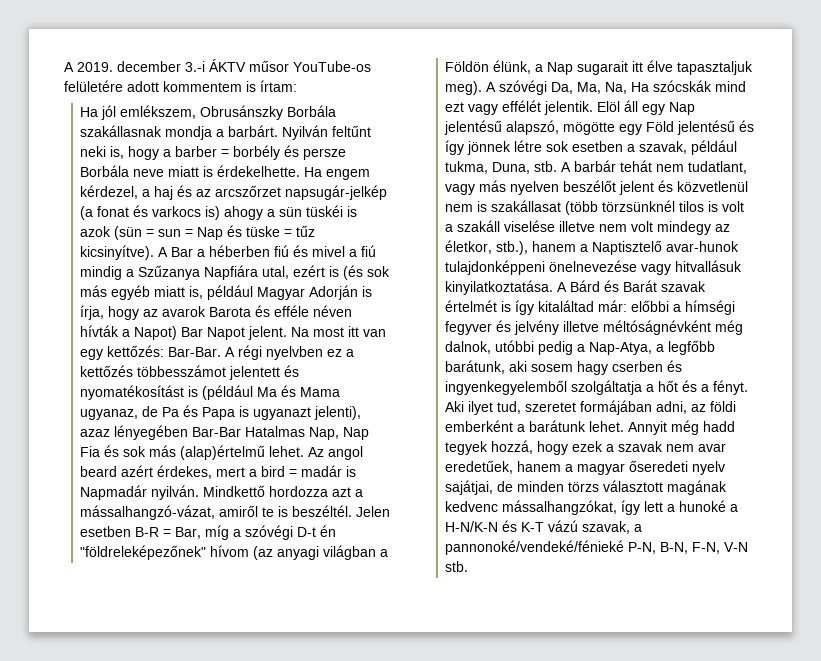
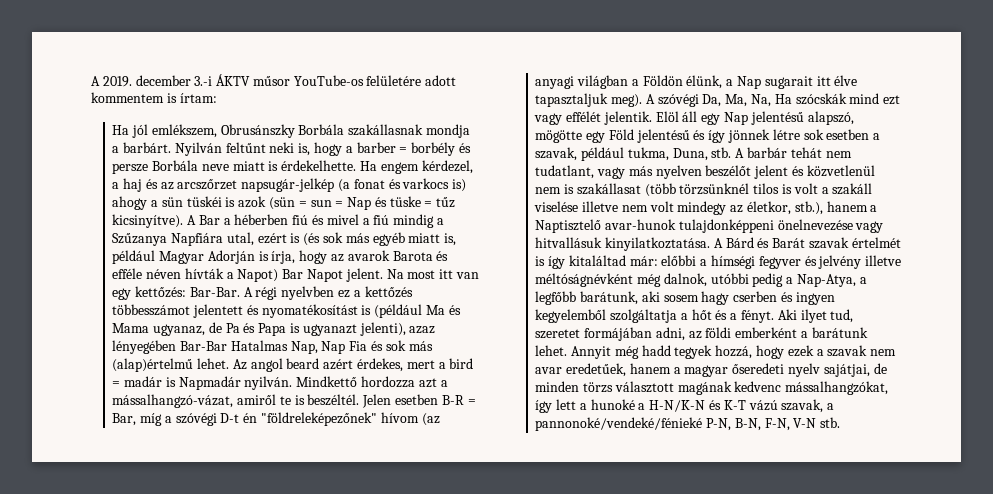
- A Bárd és Barát szavak értelmét is így kitaláltad már: előbbi a hímségi fegyver és jelvény illetve méltóságnévként még dalnok, utóbbi pedig a Nap-Atya, a legfőbb barátunk, aki sosem hagy cserben és ingyenkegyelemből szolgáltatja a hőt és a fényt.
+ A Bárd és Barát szavak értelmét is így kitaláltad már: előbbi a hímségi fegyver és jelvény illetve méltóságnévként még dalnok, utóbbi pedig a Nap-Atya, a legfőbb barátunk, aki sosem hagy cserben és ingyen kegyelemből szolgáltatja a hőt és a fényt.

